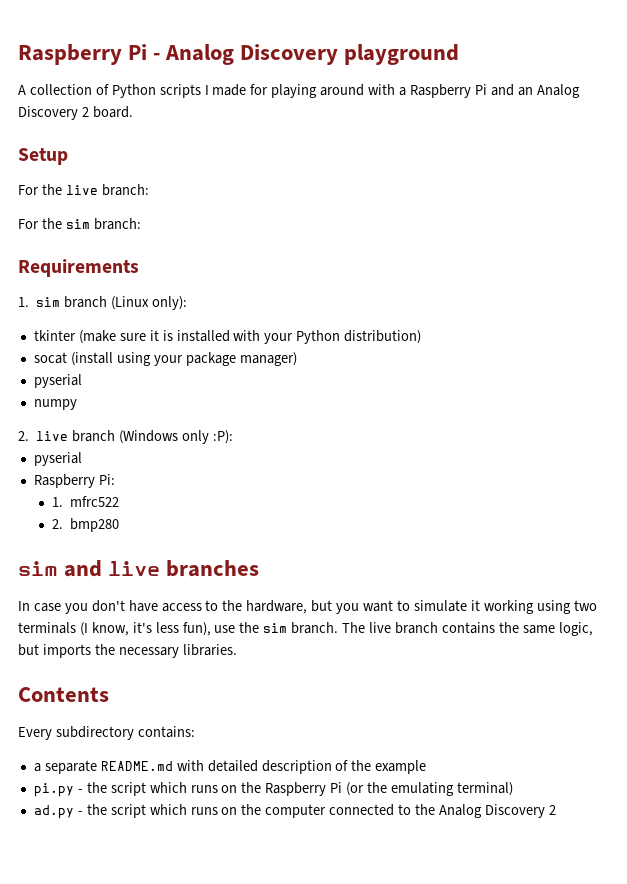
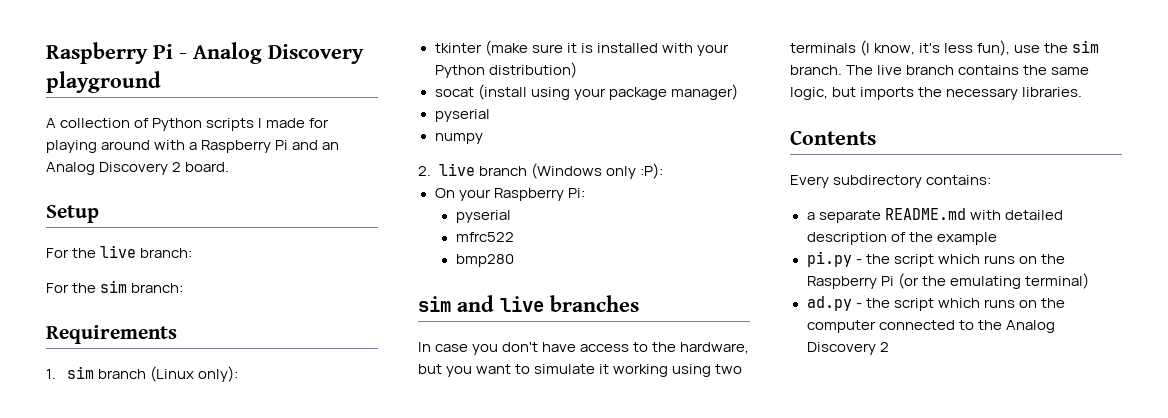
  2. live branch (Windows only :P):
+ On your Raspberry Pi:
  pyserial
- Raspberry Pi:
- 1. mfrc522
+ mfrc522
- 2. bmp280
+ bmp280

